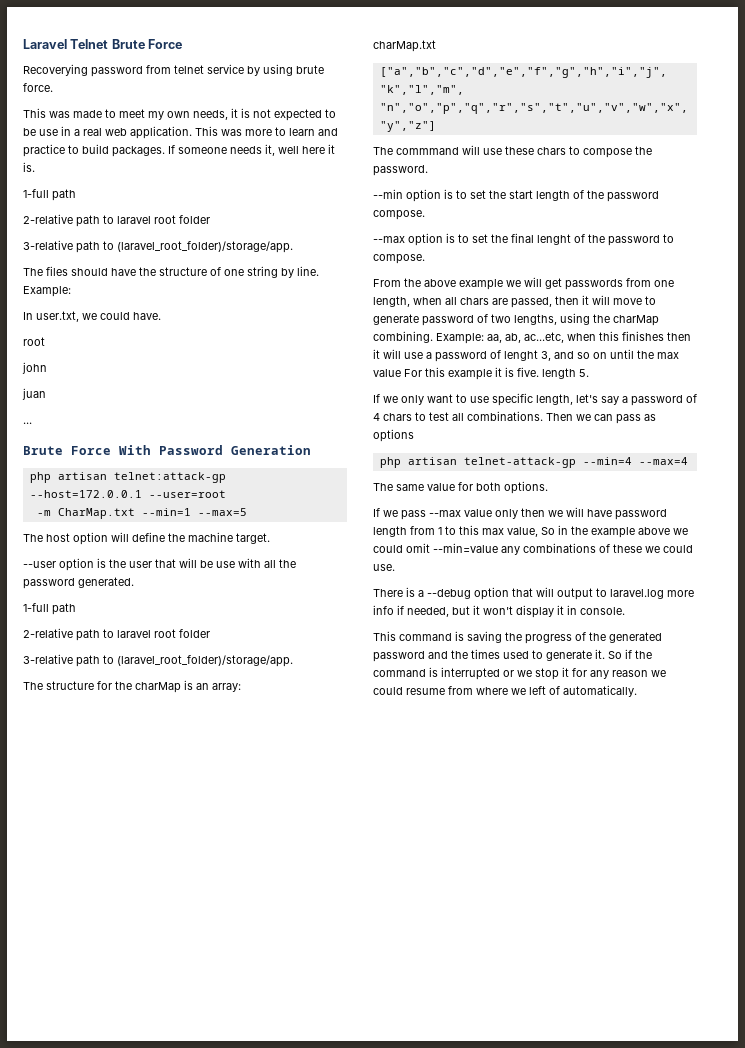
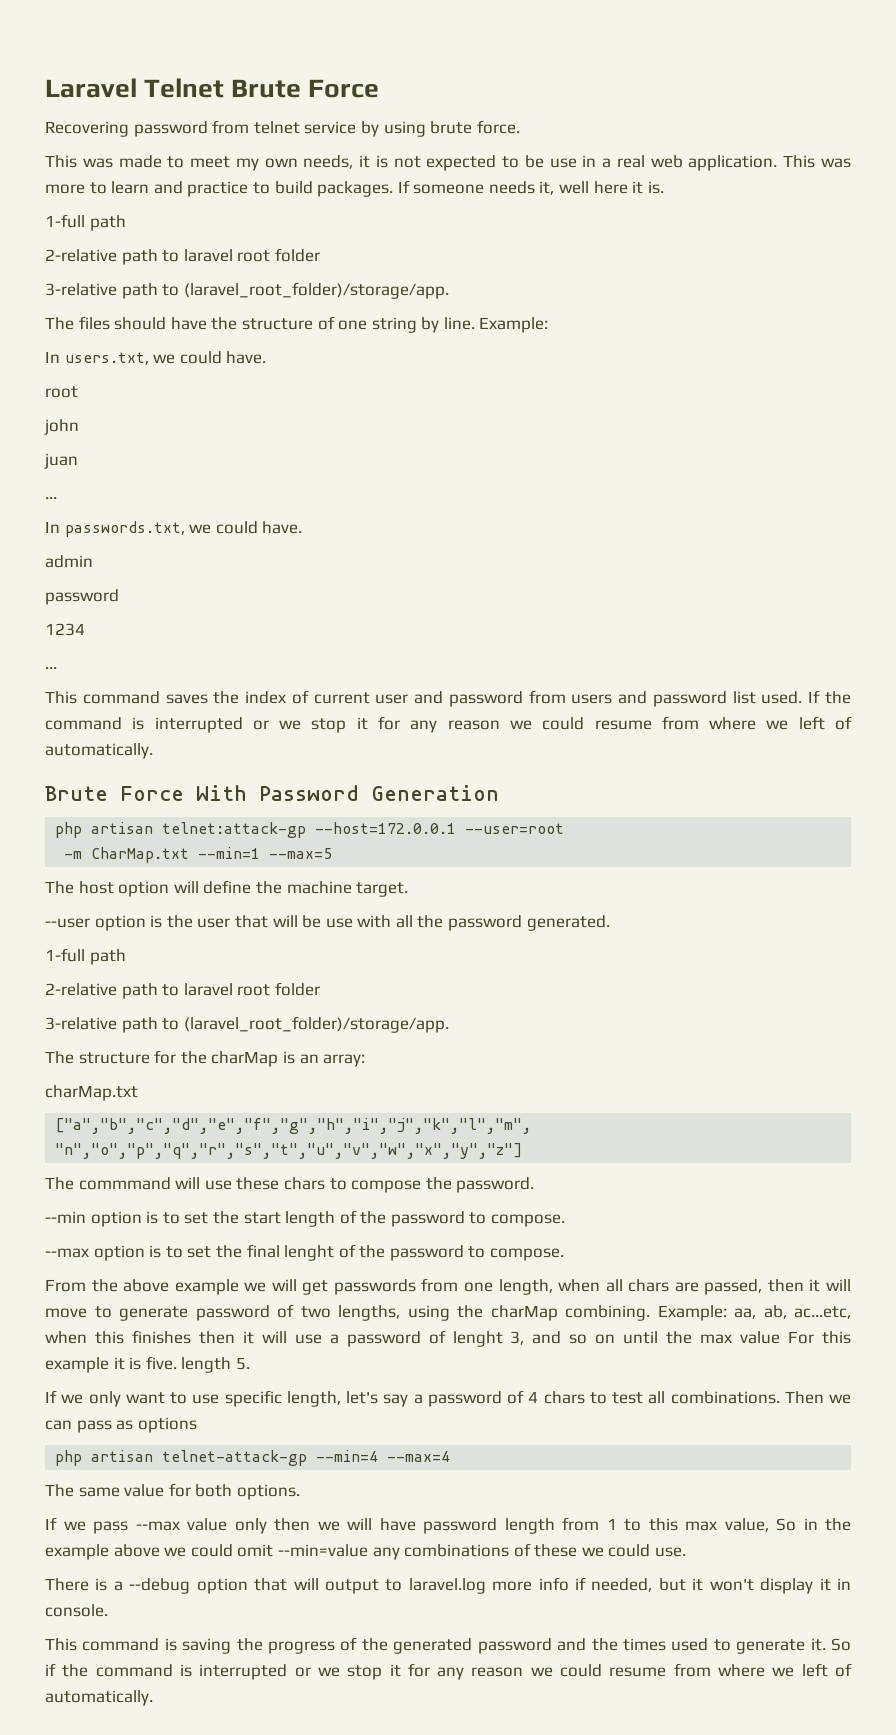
- Recoverying password from telnet service by using brute force.
+ Recovering password from telnet service by using brute force.
- In user.txt, we could have.
+ In users.txt, we could have.
+ In passwords.txt, we could have.
+ admin
+ password
+ 1234
+ ...
+ This command saves the index of current user and password from users and password list used. If the command is interrupted or we stop it for any reason we could resume from where we left of automatically.
- --min option is to set the start length of the password compose.
+ --min option is to set the start length of the password to compose.

